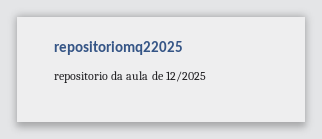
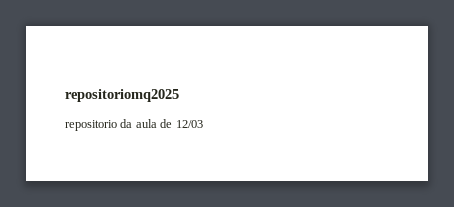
- repositoriomq22025
+ repositoriomq2025
- repositorio da aula de 12/2025
+ repositorio da aula de 12/03

